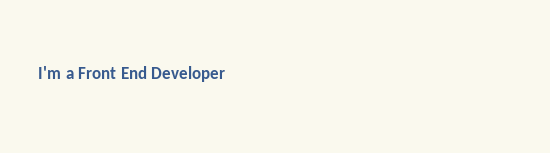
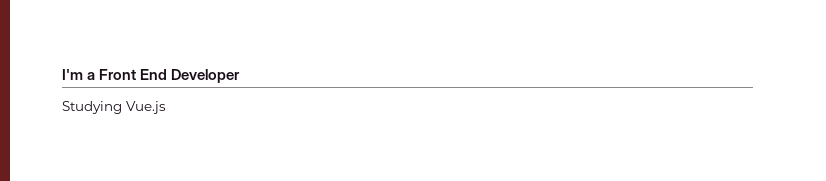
+ Studying Vue.js

